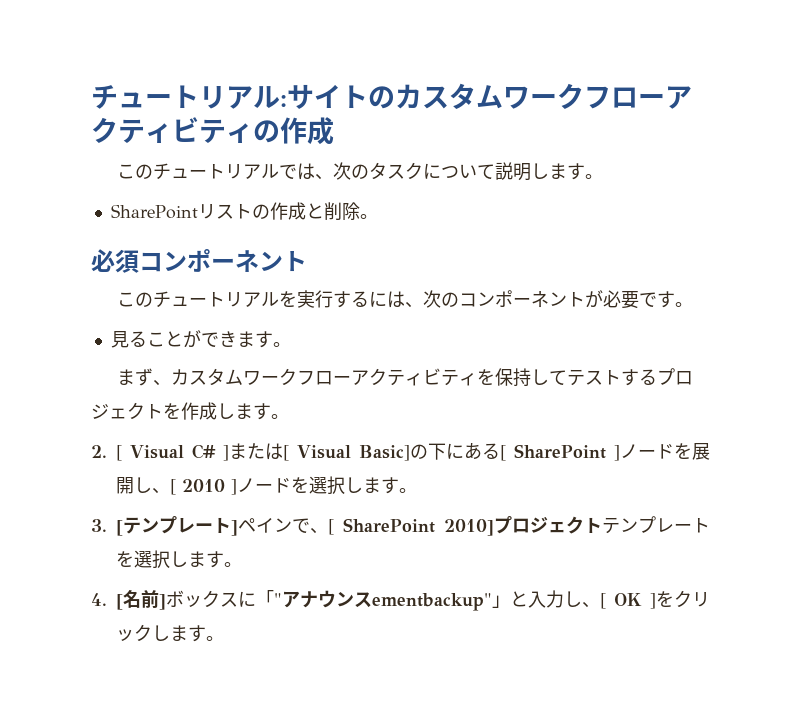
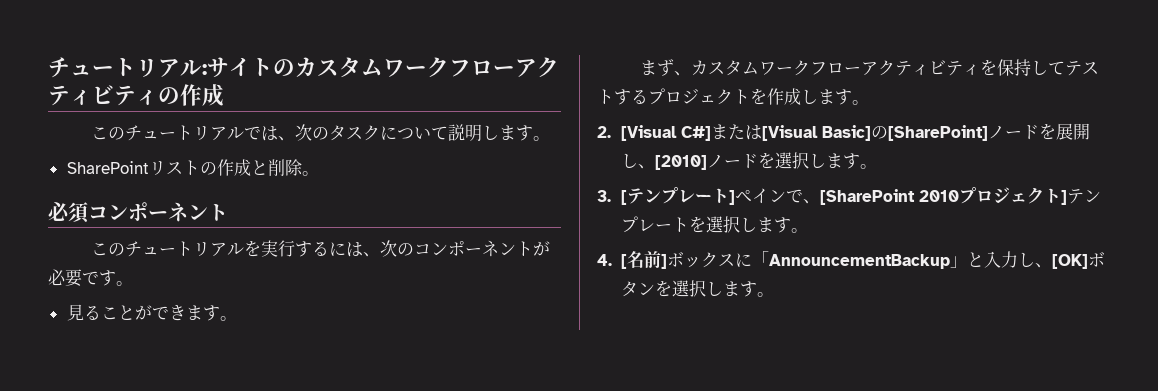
- 2. [ Visual C# ]または[ Visual Basic]の下にある[ SharePoint ]ノードを展開し、[ 2010 ]ノードを選択します。
+ 2. [Visual C#]または[Visual Basic]の[SharePoint]ノードを展開し、[2010]ノードを選択します。
- 3. [テンプレート]ペインで、[ SharePoint 2010]プロジェクトテンプレートを選択します。
+ 3. [テンプレート]ペインで、[SharePoint 2010プロジェクト]テンプレートを選択します。
- 4. [名前]ボックスに「"アナウンスementbackup"」と入力し、[ OK ]をクリックします。
+ 4. [名前]ボックスに「AnnouncementBackup」と入力し、[OK]ボタンを選択します。

